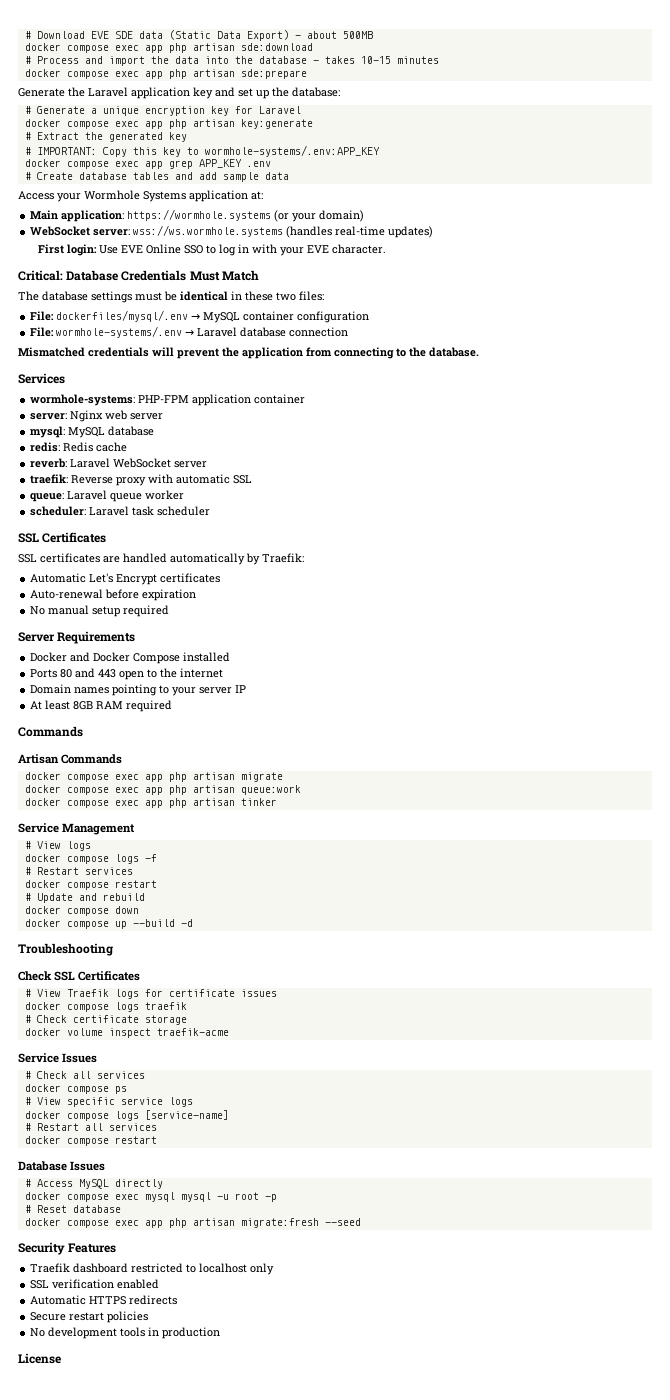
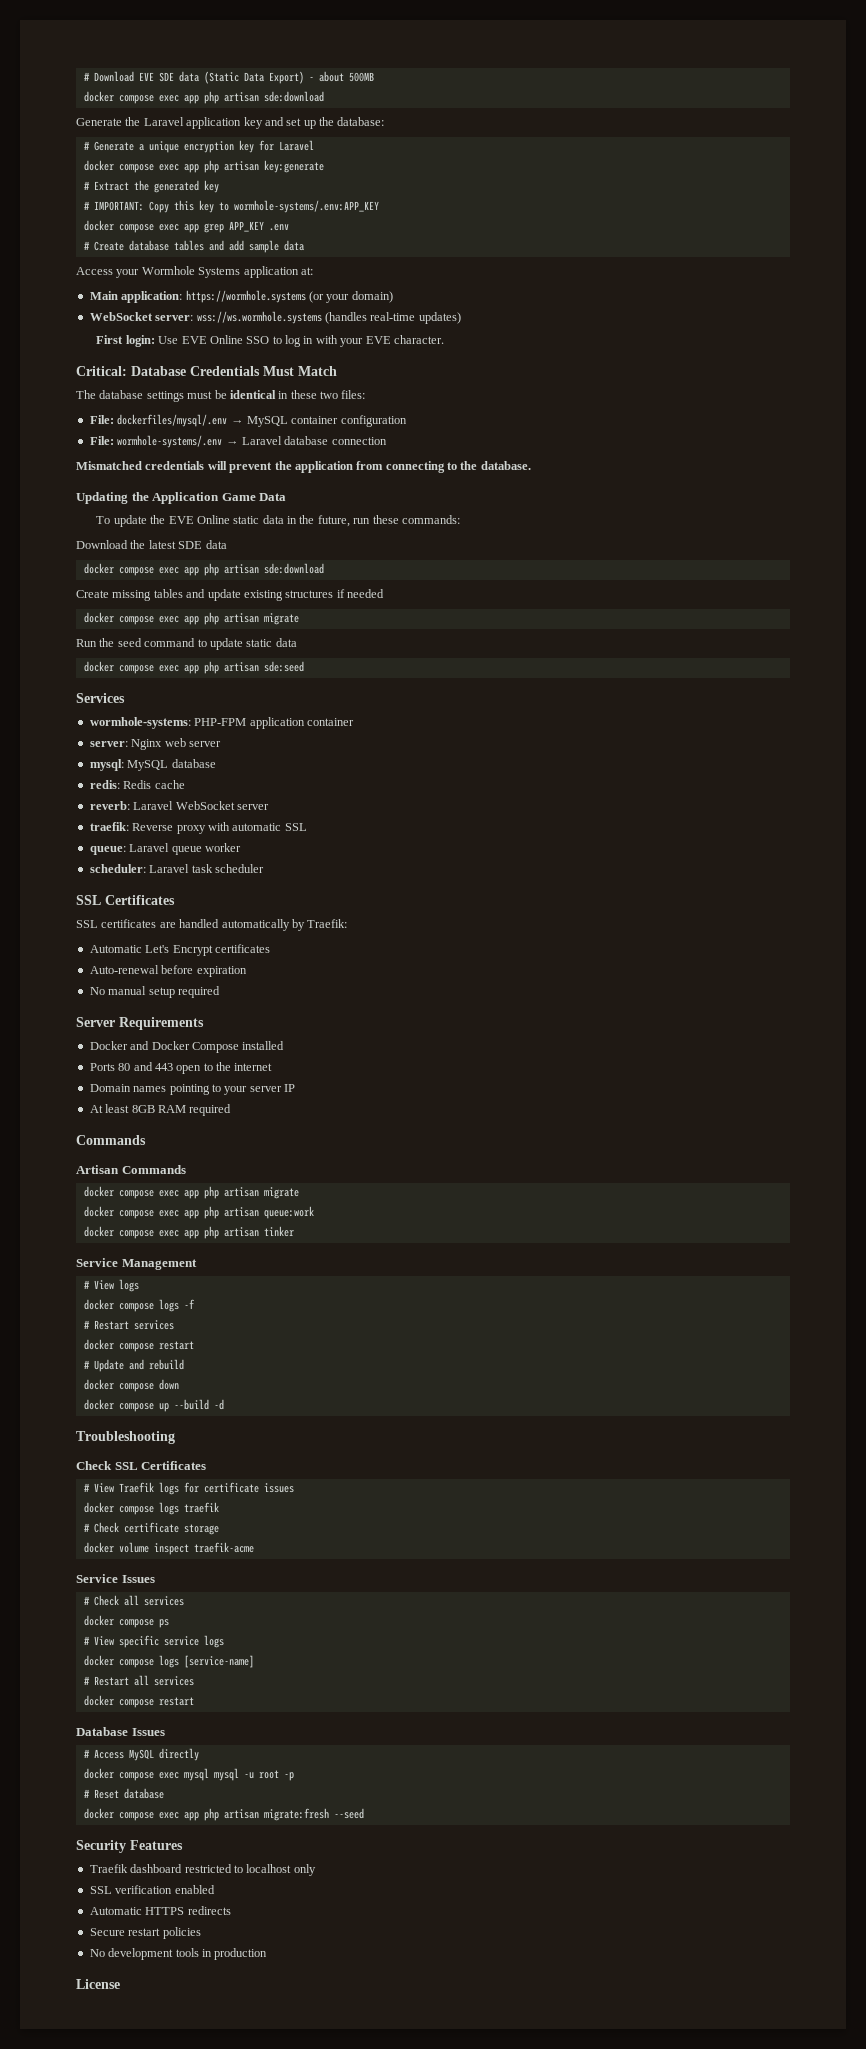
- # Process and import the data into the database - takes 10-15 minutes
- docker compose exec app php artisan sde:prepare
+ Updating the Application Game Data
+ To update the EVE Online static data in the future, run these commands:
+ Download the latest SDE data
+ docker compose exec app php artisan sde:download
+ Create missing tables and update existing structures if needed
+ docker compose exec app php artisan migrate
+ Run the seed command to update static data
+ docker compose exec app php artisan sde:seed

